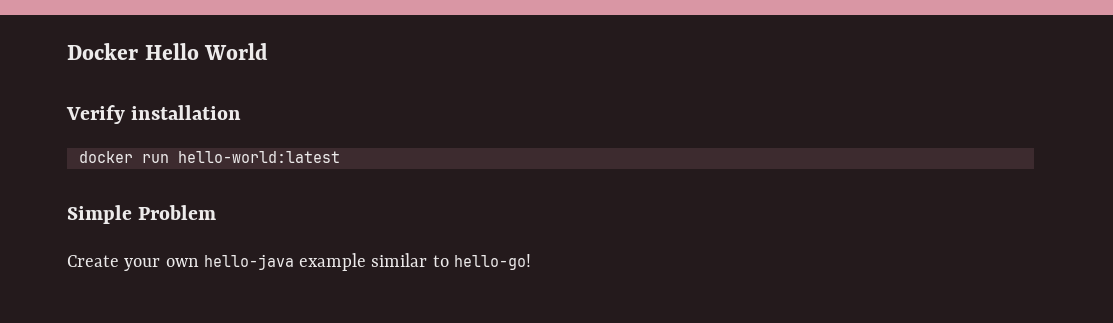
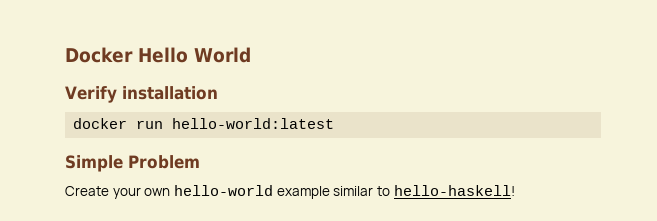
- Create your own hello-java example similar to hello-go!
+ Create your own hello-world example similar to hello-haskell!

